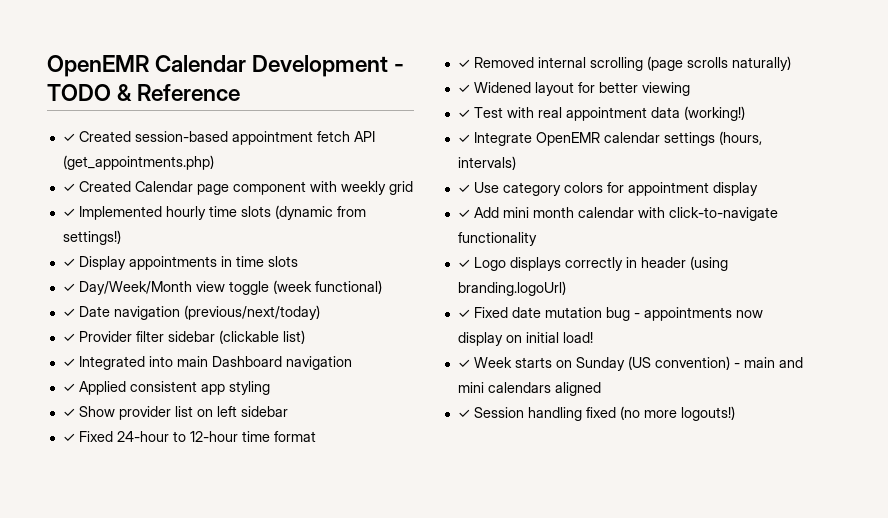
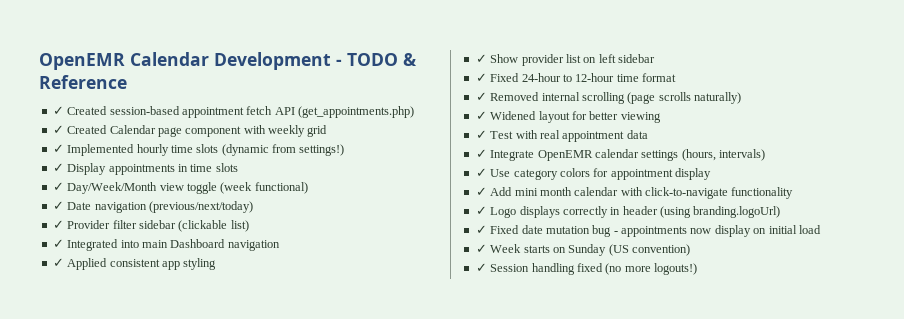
- ✓ Test with real appointment data (working!)
+ ✓ Test with real appointment data
- ✓ Fixed date mutation bug - appointments now display on initial load!
+ ✓ Fixed date mutation bug - appointments now display on initial load
- ✓ Week starts on Sunday (US convention) - main and mini calendars aligned
+ ✓ Week starts on Sunday (US convention)

